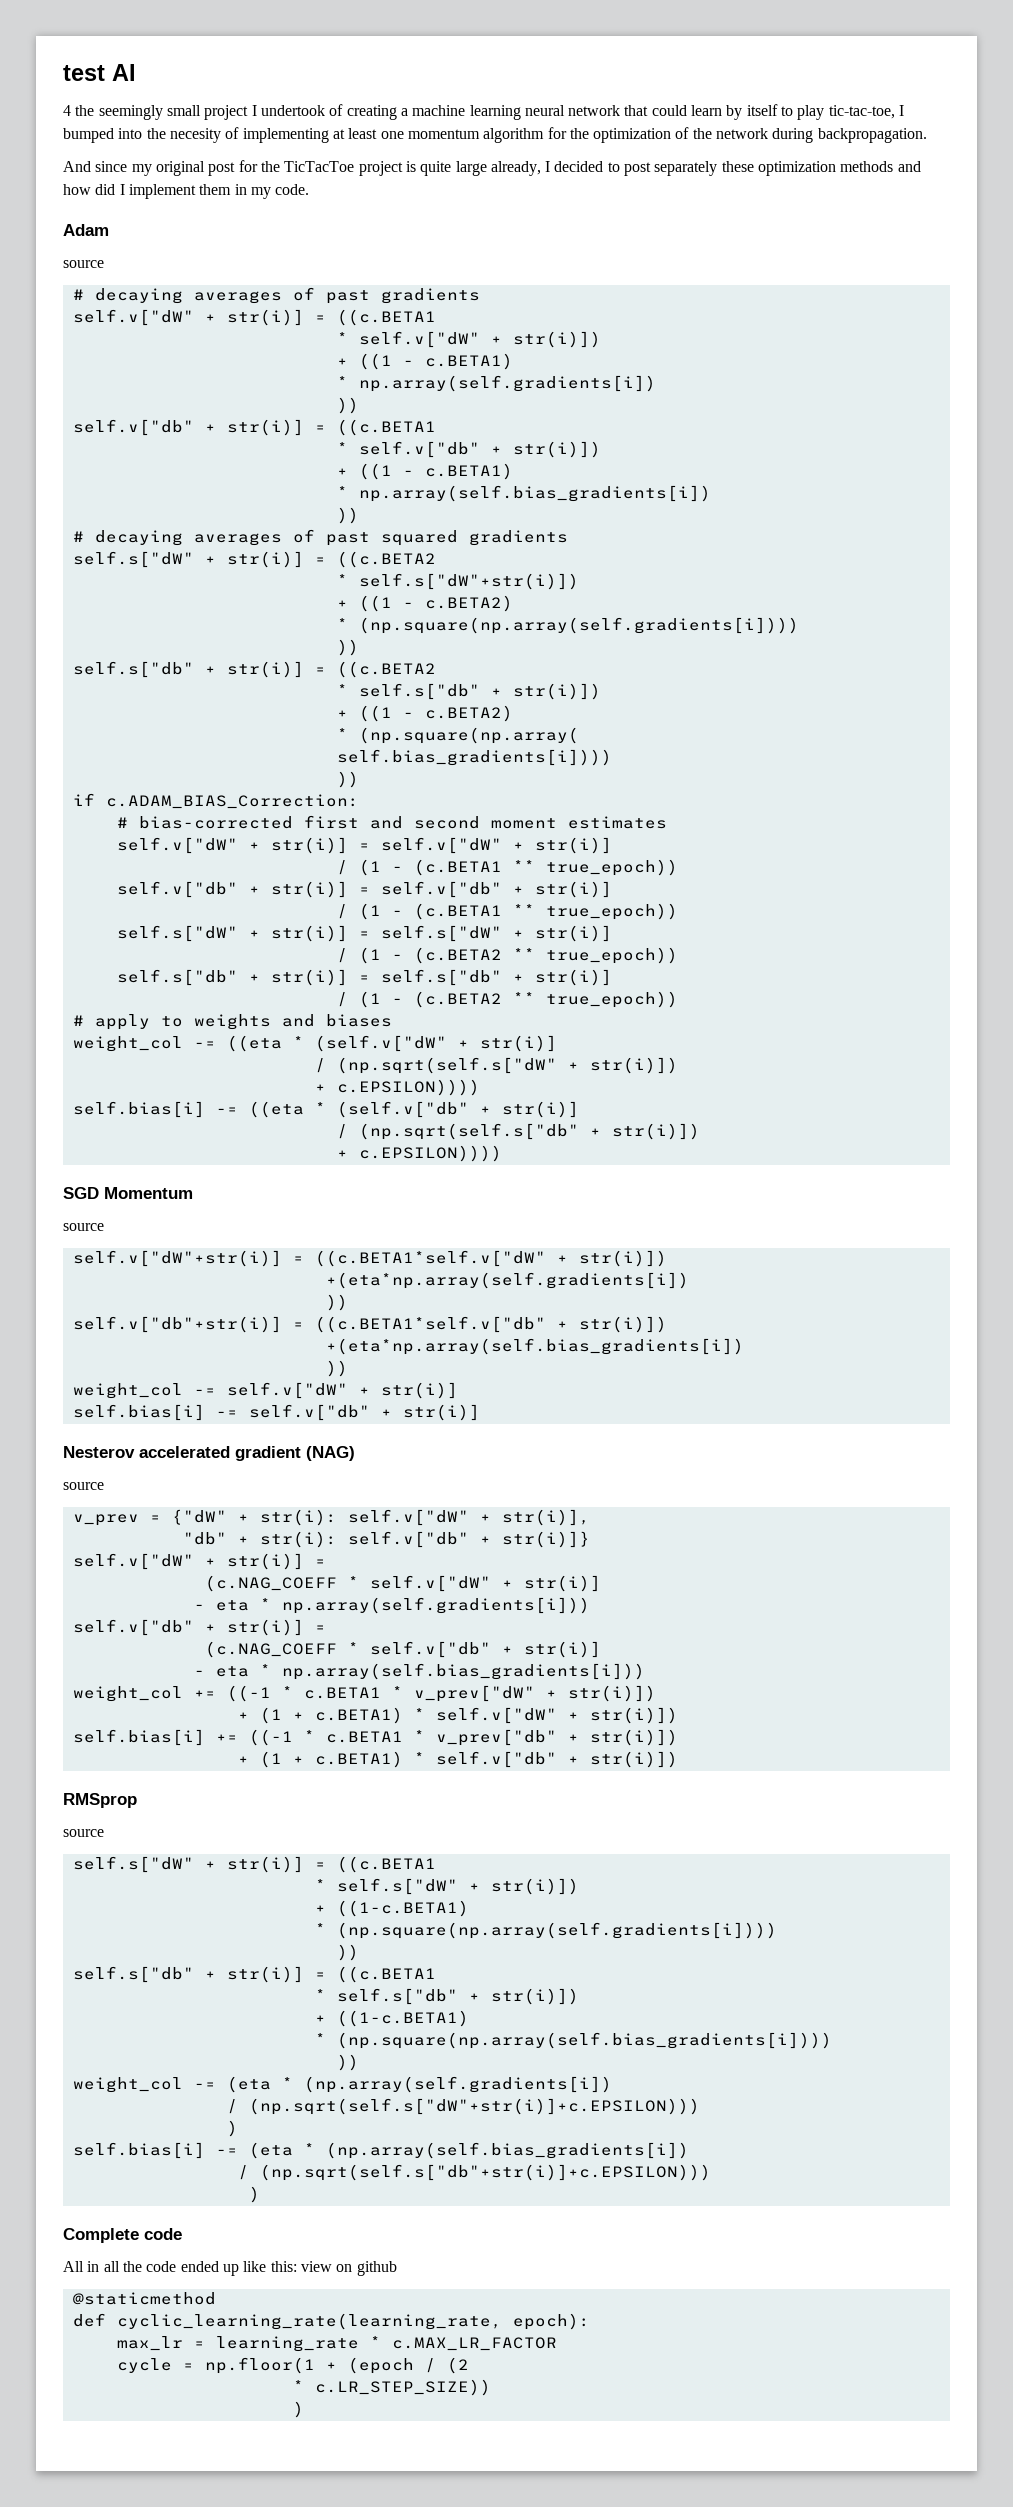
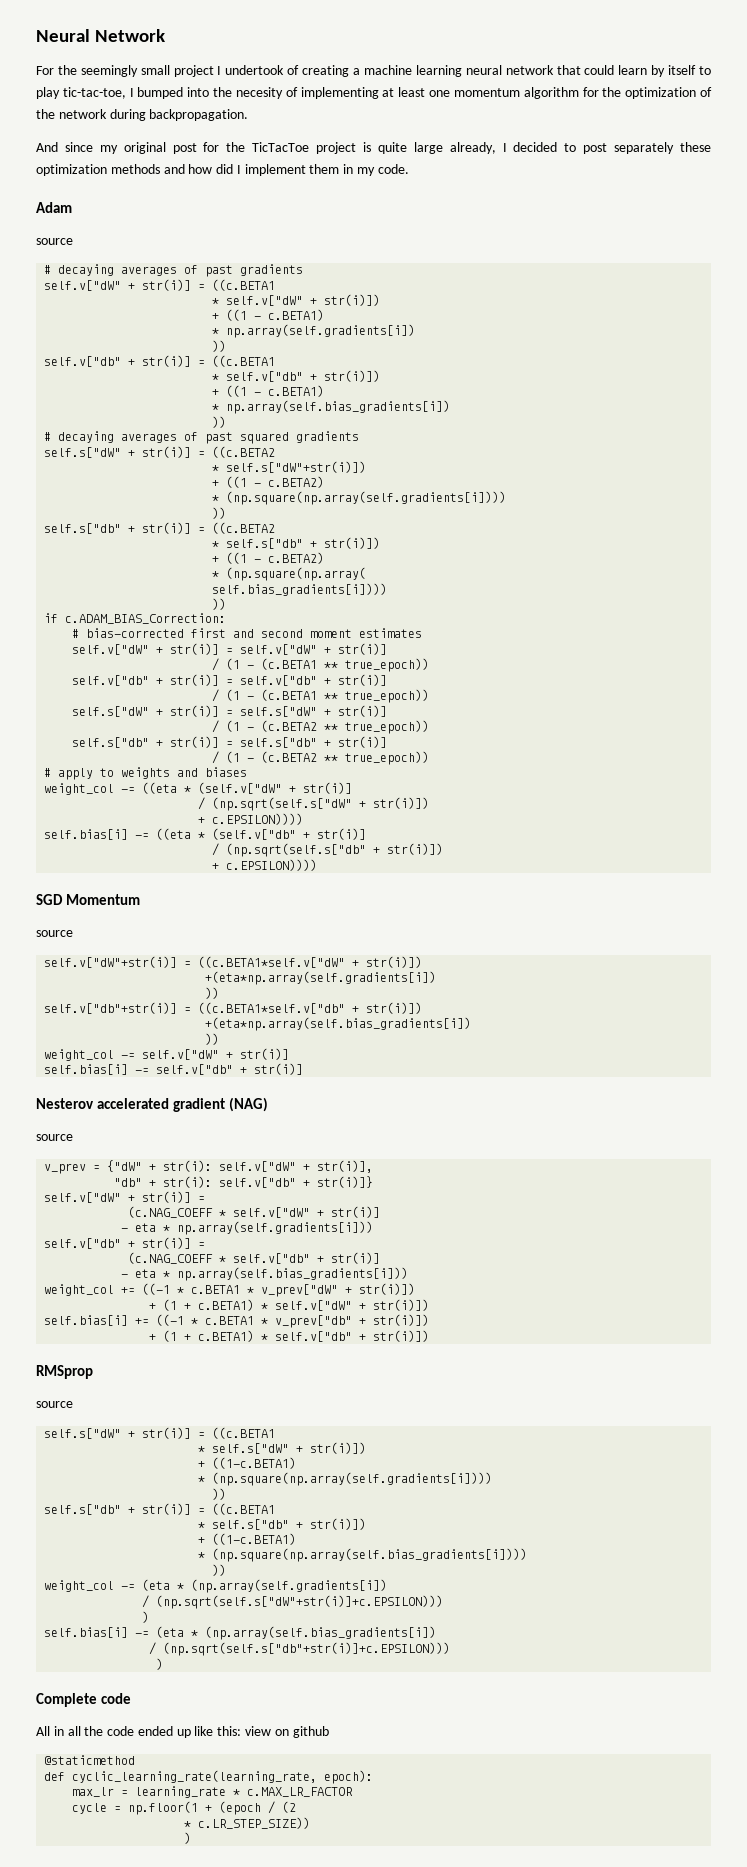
- test AI
- 4 the seemingly small project I undertook of creating a machine learning neural network that could learn by itself to play tic-tac-toe, I bumped into the necesity of implementing at least one momentum algorithm for the optimization of the network during backpropagation.
+ Neural Network
+ For the seemingly small project I undertook of creating a machine learning neural network that could learn by itself to play tic-tac-toe, I bumped into the necesity of implementing at least one momentum algorithm for the optimization of the network during backpropagation.

